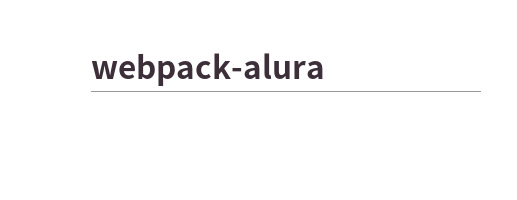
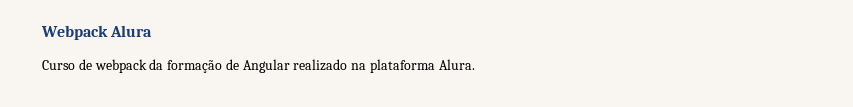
- webpack-alura
+ Webpack Alura
+ Curso de webpack da formação de Angular realizado na plataforma Alura.

